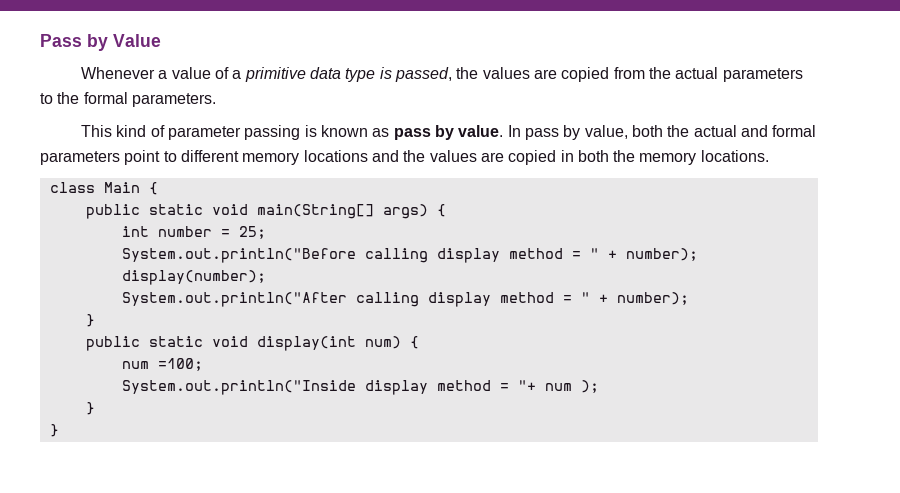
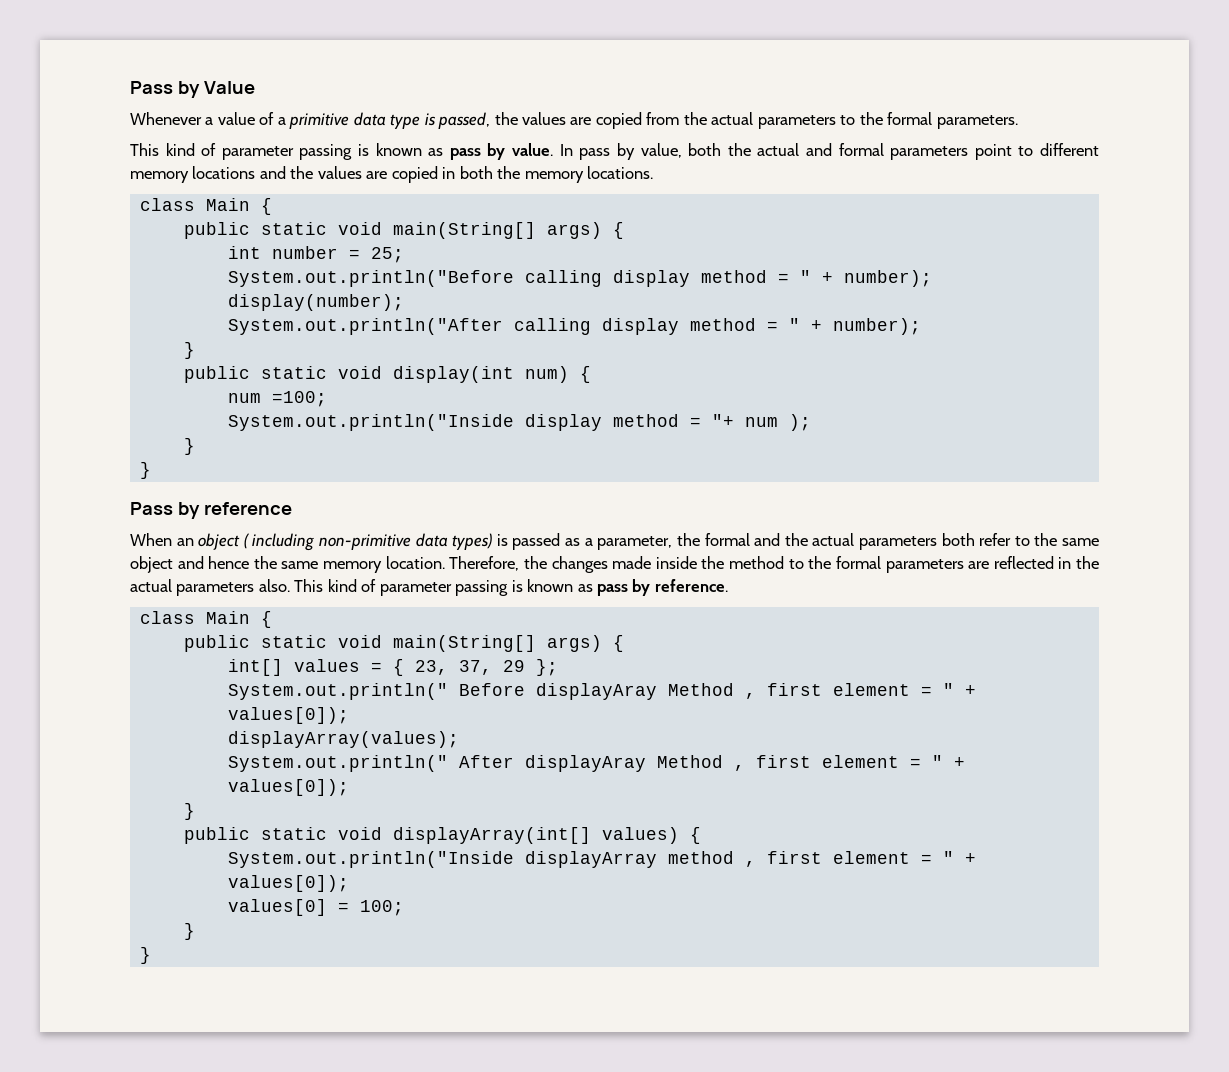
+ Pass by reference
+ When an object ( including non-primitive data types) is passed as a parameter, the formal and the actual parameters both refer to the same object and hence the same memory location. Therefore, the changes made inside the method to the formal parameters are reflected in the actual parameters also. This kind of parameter passing is known as pass by reference.
+ class Main {
+ public static void main(String[] args) {
+ int[] values = { 23, 37, 29 };
+ System.out.println(" Before displayAray Method , first element = " + values[0]);
+ displayArray(values);
+ System.out.println(" After displayAray Method , first element = " + values[0]);
+ }
+ public static void displayArray(int[] values) {
+ System.out.println("Inside displayArray method , first element = " + values[0]);
+ values[0] = 100;
+ }
+ }

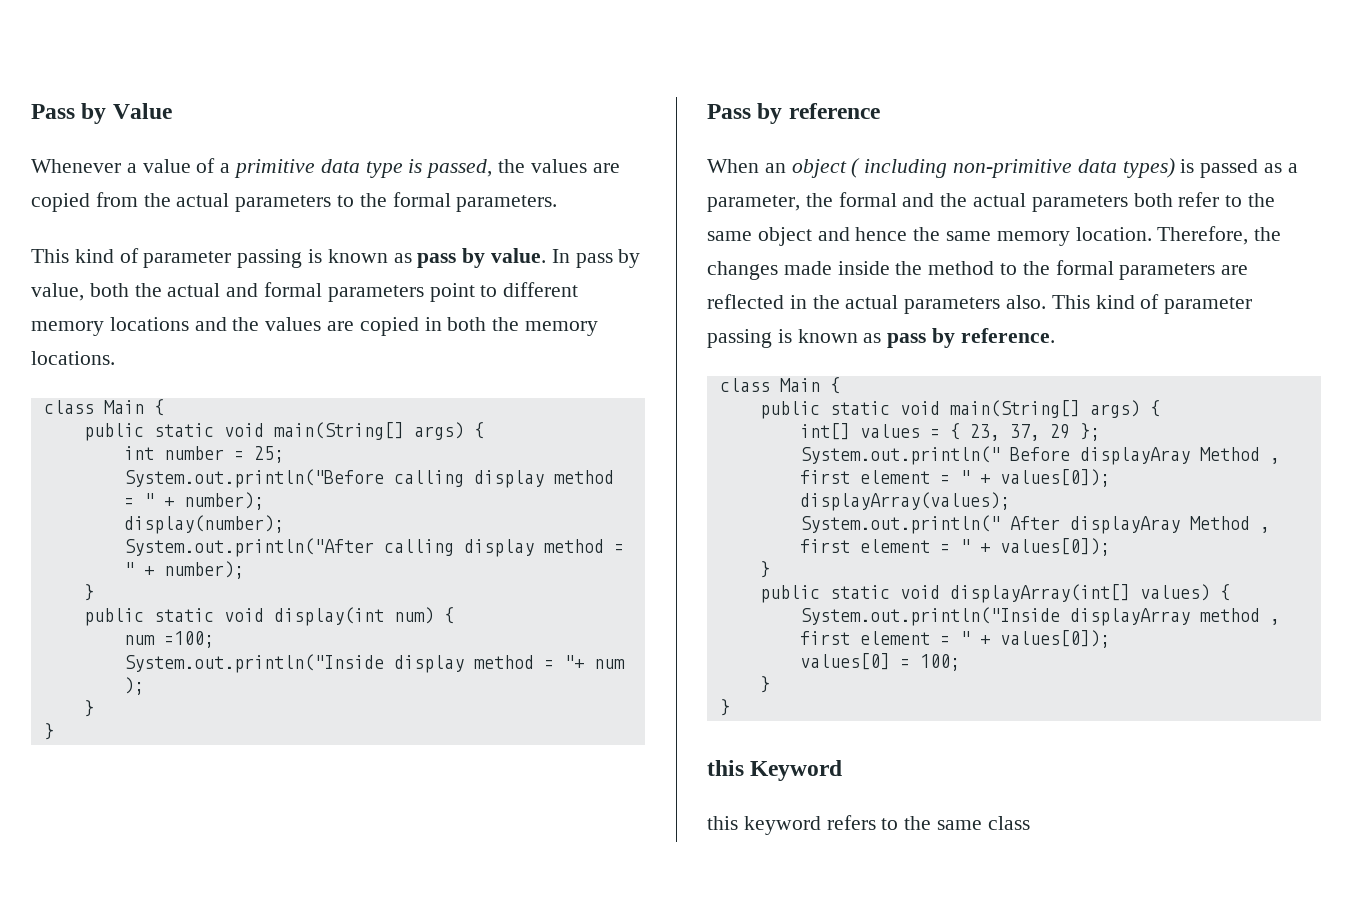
+ this Keyword
+ this keyword refers to the same class

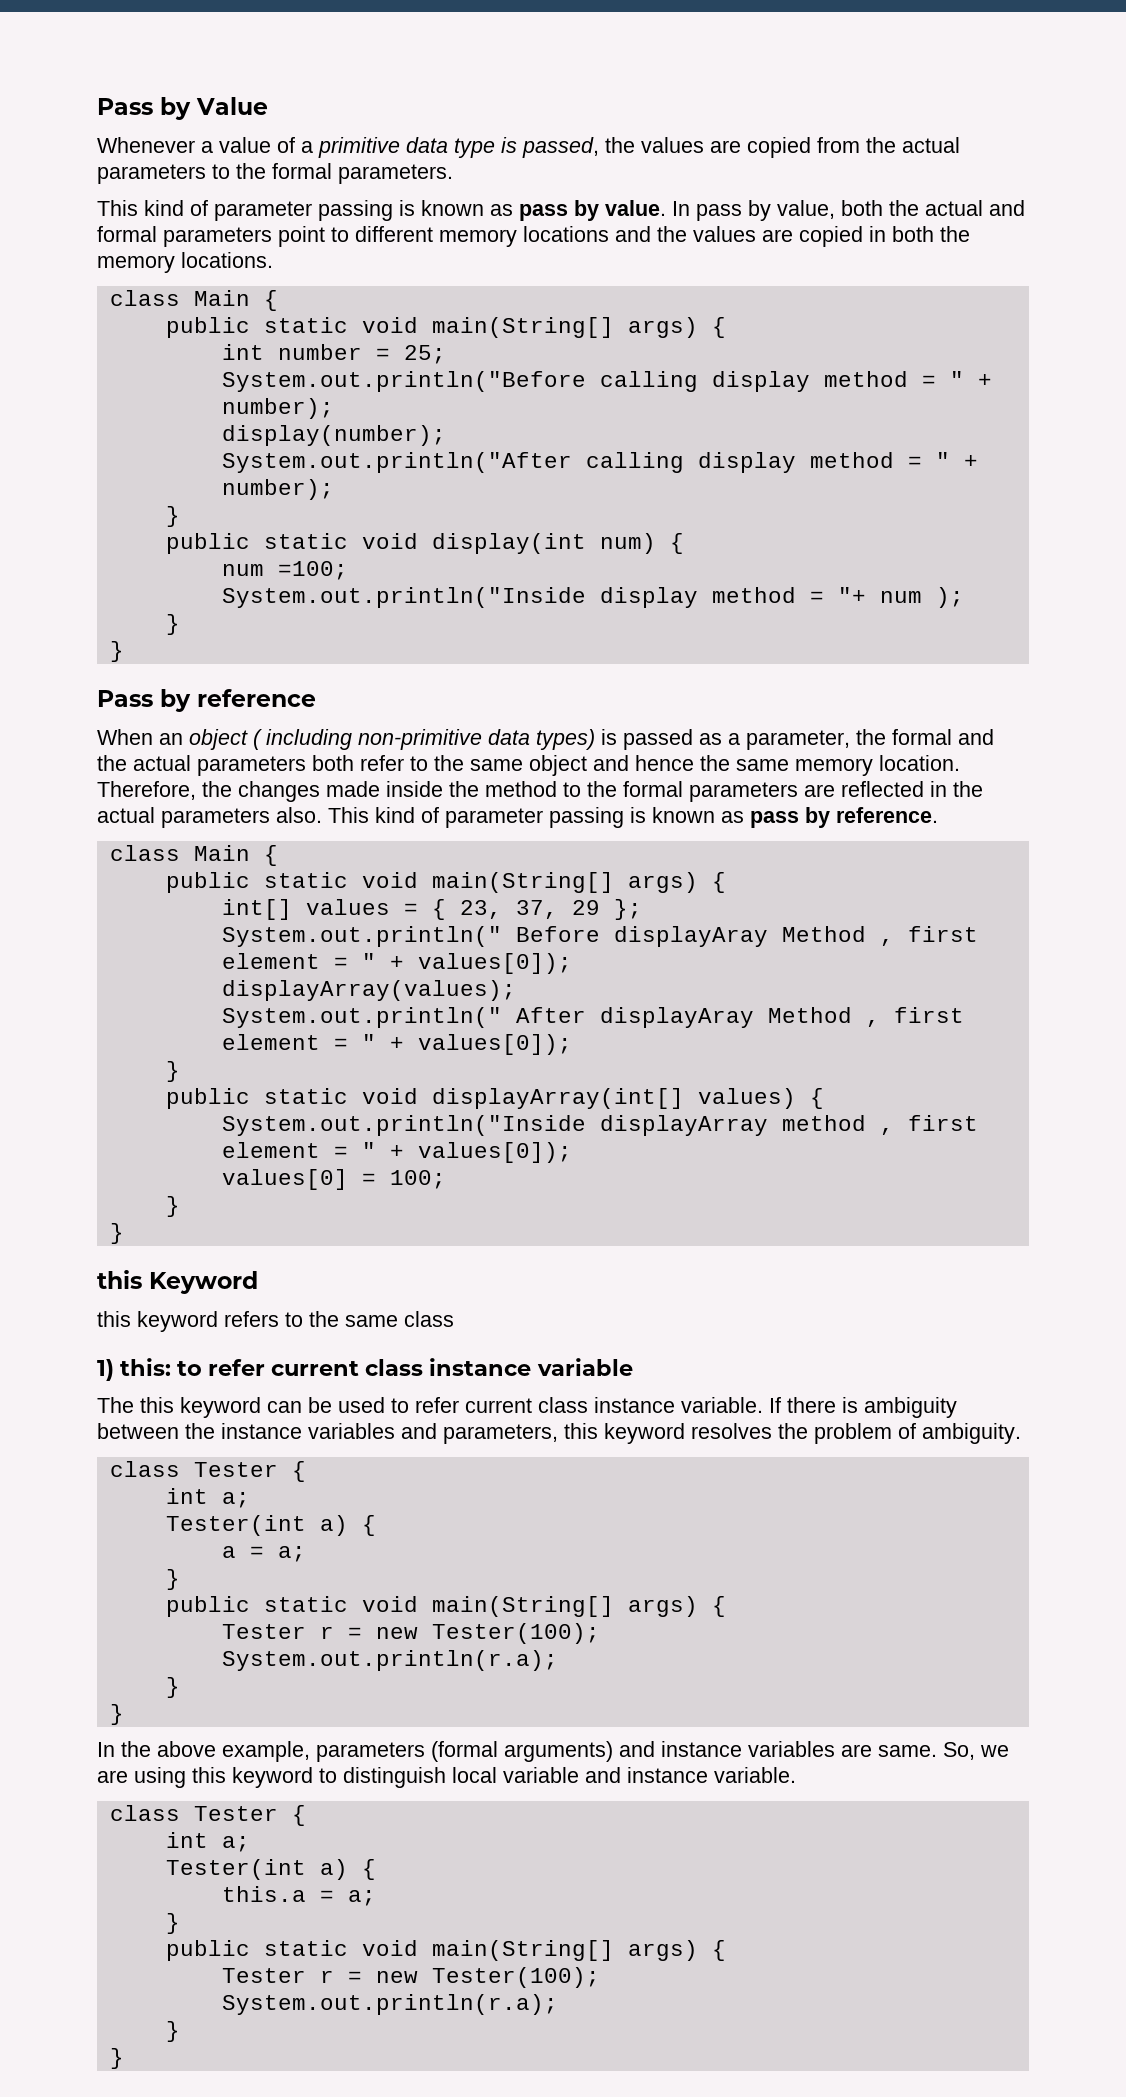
+ 1) this: to refer current class instance variable
+ The this keyword can be used to refer current class instance variable. If there is ambiguity between the instance variables and parameters, this keyword resolves the problem of ambiguity.
+ class Tester {
+ int a;
+ Tester(int a) {
+ a = a;
+ }
+ public static void main(String[] args) {
+ Tester r = new Tester(100);
+ System.out.println(r.a);
+ }
+ }
+ In the above example, parameters (formal arguments) and instance variables are same. So, we are using this keyword to distinguish local variable and instance variable.
+ class Tester {
+ int a;
+ Tester(int a) {
+ this.a = a;
+ }
+ public static void main(String[] args) {
+ Tester r = new Tester(100);
+ System.out.println(r.a);
+ }
+ }

